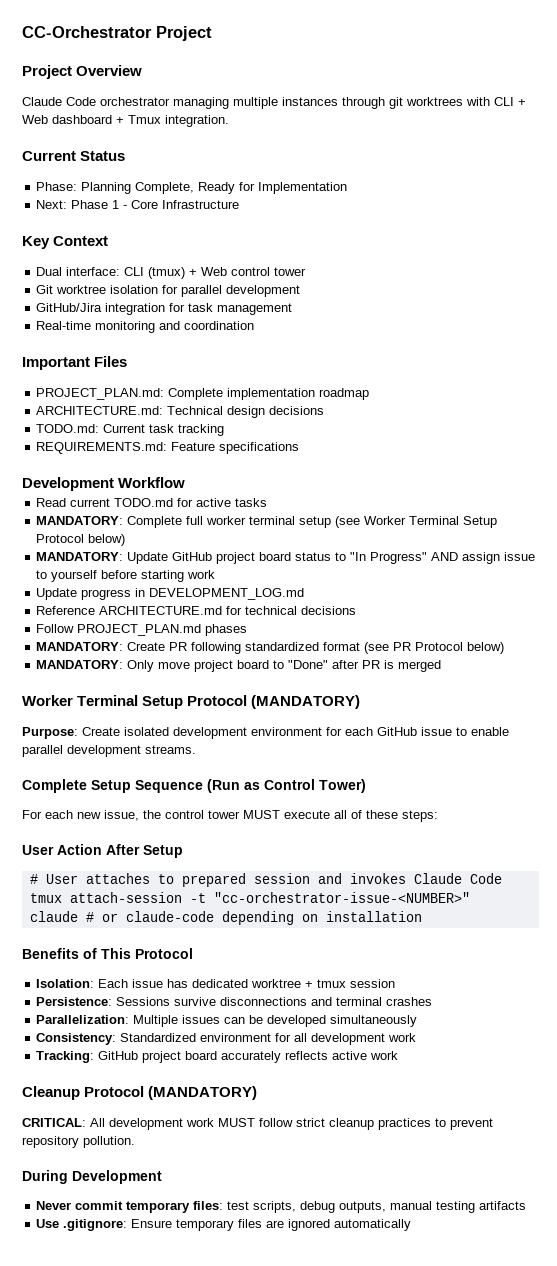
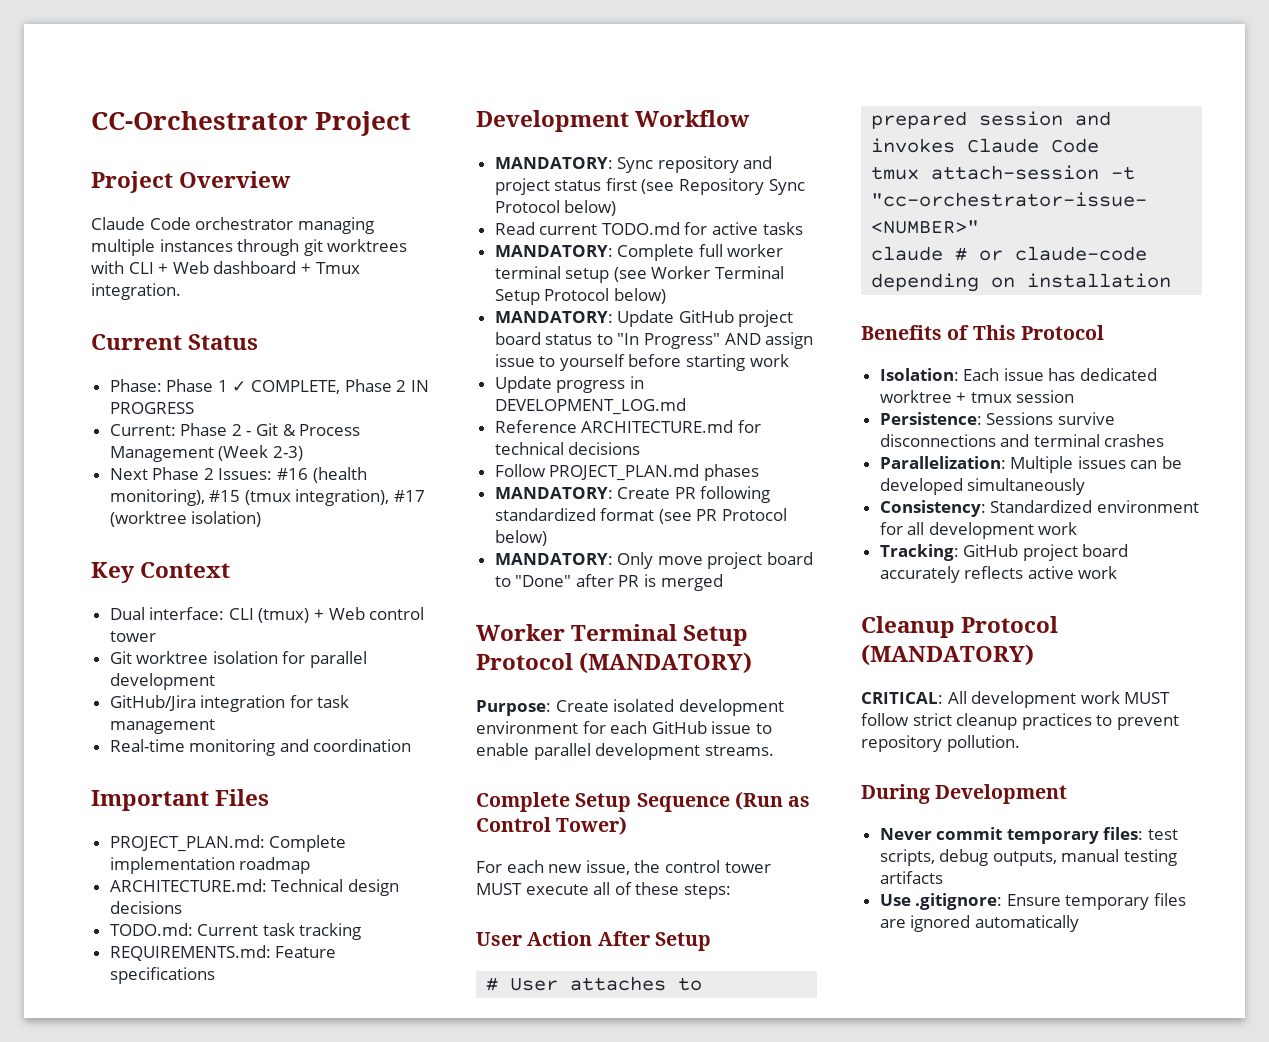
- Phase: Planning Complete, Ready for Implementation
- Next: Phase 1 - Core Infrastructure
+ Phase: Phase 1 ✓ COMPLETE, Phase 2 IN PROGRESS
+ Current: Phase 2 - Git & Process Management (Week 2-3)
+ Next Phase 2 Issues: #16 (health monitoring), #15 (tmux integration), #17 (worktree isolation)
+ MANDATORY: Sync repository and project status first (see Repository Sync Protocol below)

